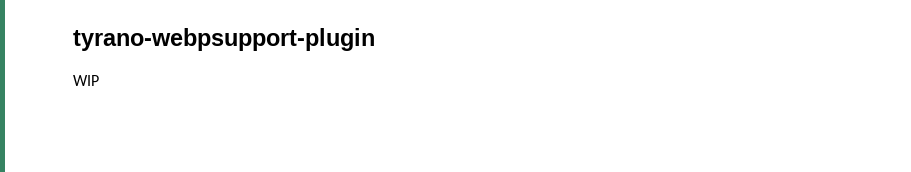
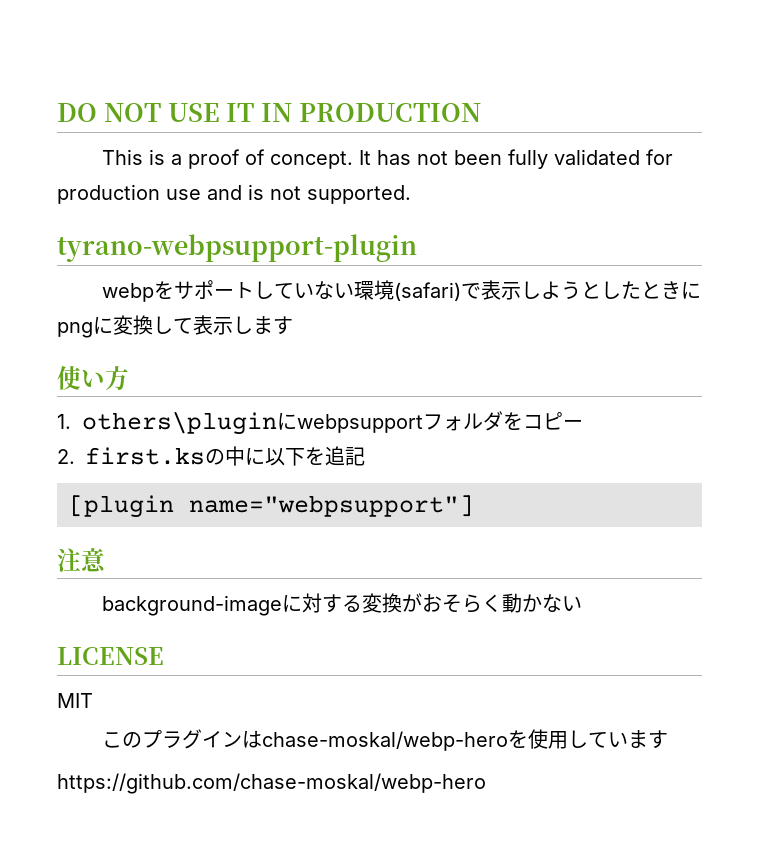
+ DO NOT USE IT IN PRODUCTION
+ This is a proof of concept. It has not been fully validated for production use and is not supported.
  tyrano-webpsupport-plugin
- WIP
+ webpをサポートしていない環境(safari)で表示しようとしたときにpngに変換して表示します
+ 使い方
+ 1. others\pluginにwebpsupportフォルダをコピー
+ 2. first.ksの中に以下を追記
+ [plugin name="webpsupport"]
+ 注意
+ background-imageに対する変換がおそらく動かない
+ LICENSE
+ MIT
+ このプラグインはchase-moskal/webp-heroを使用しています
+ https://github.com/chase-moskal/webp-hero

